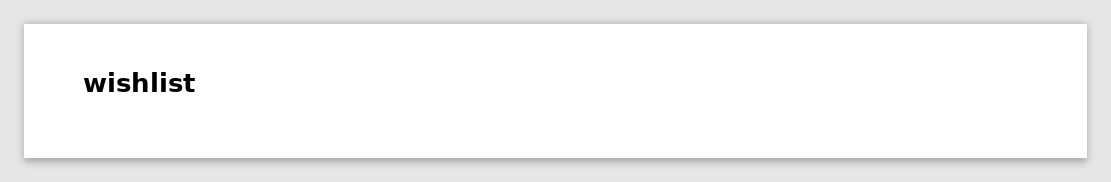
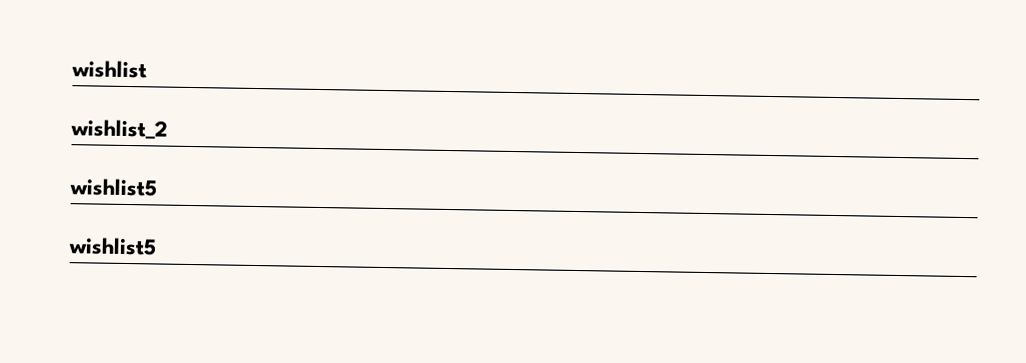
+ wishlist_2
+ wishlist5
+ wishlist5

